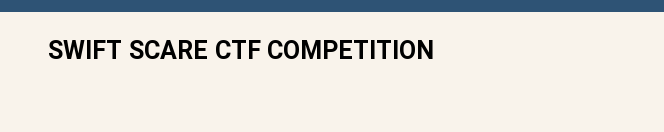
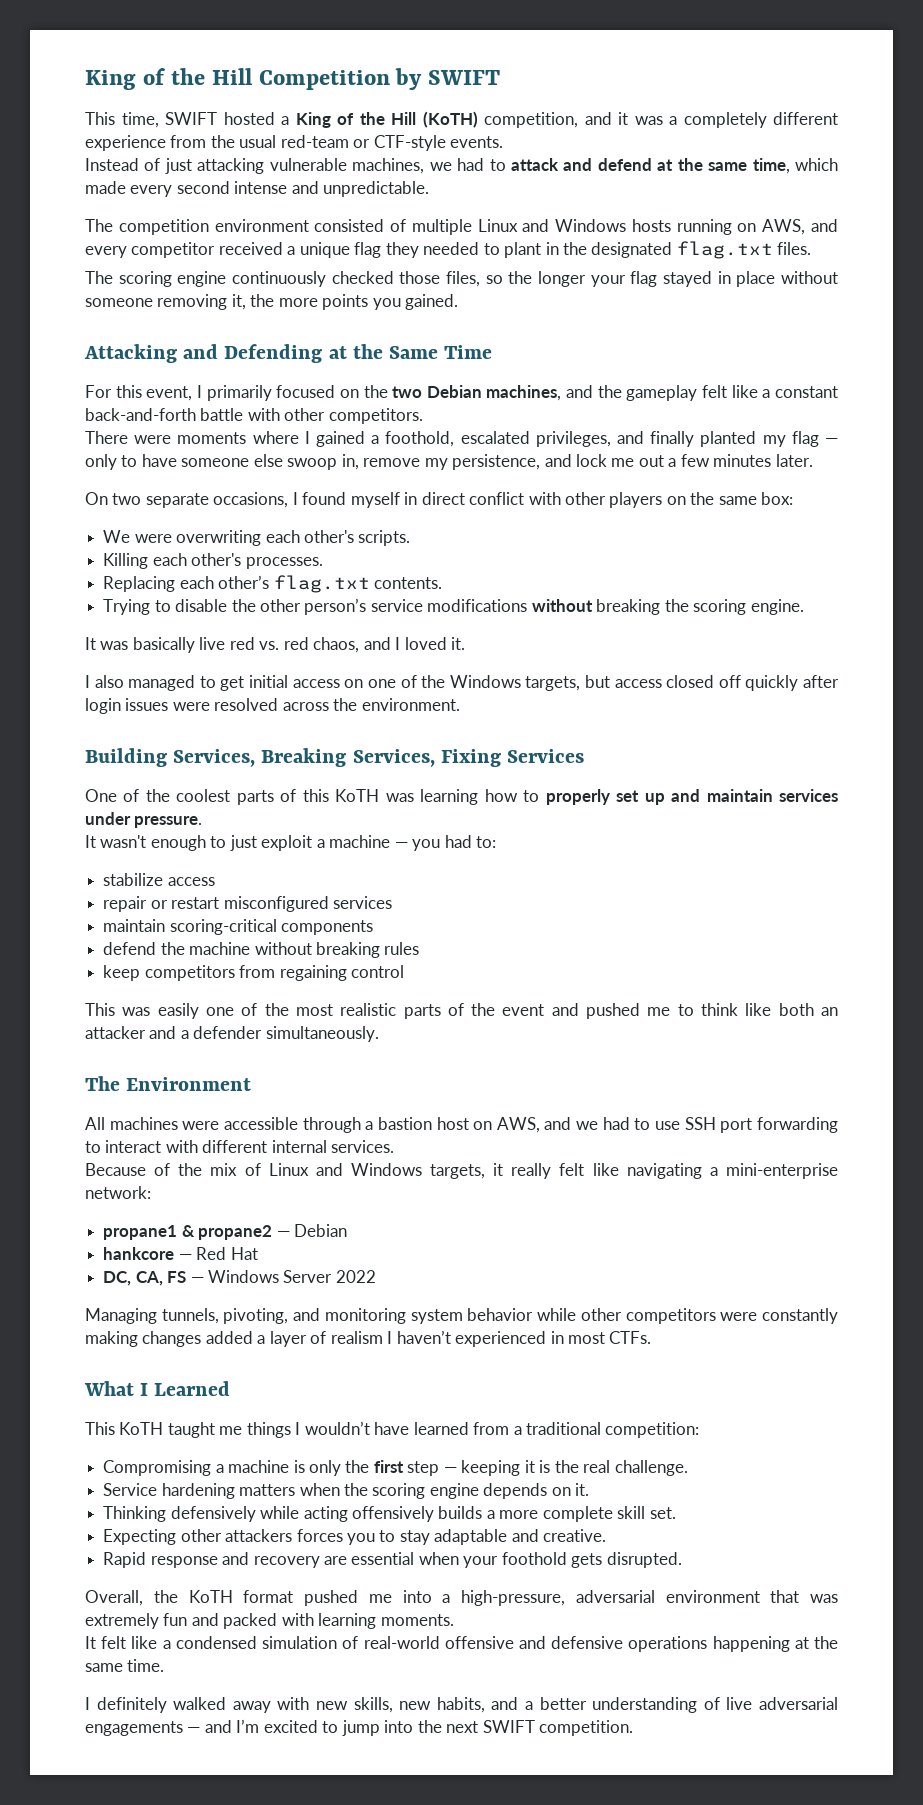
- SWIFT SCARE CTF COMPETITION
+ King of the Hill Competition by SWIFT
+ This time, SWIFT hosted a King of the Hill (KoTH) competition, and it was a completely different experience from the usual red-team or CTF-style events.
+ Instead of just attacking vulnerable machines, we had to attack and defend at the same time, which made every second intense and unpredictable.
+ The competition environment consisted of multiple Linux and Windows hosts running on AWS, and every competitor received a unique flag they needed to plant in the designated flag.txt files.
+ The scoring engine continuously checked those files, so the longer your flag stayed in place without someone removing it, the more points you gained.
+ Attacking and Defending at the Same Time
+ For this event, I primarily focused on the two Debian machines, and the gameplay felt like a constant back-and-forth battle with other competitors.
+ There were moments where I gained a foothold, escalated privileges, and finally planted my flag — only to have someone else swoop in, remove my persistence, and lock me out a few minutes later.
+ On two separate occasions, I found myself in direct conflict with other players on the same box:
+ We were overwriting each other's scripts.
+ Killing each other's processes.
+ Replacing each other’s flag.txt contents.
+ Trying to disable the other person’s service modifications without breaking the scoring engine.
+ It was basically live red vs. red chaos, and I loved it.
+ I also managed to get initial access on one of the Windows targets, but access closed off quickly after login issues were resolved across the environment.
+ Building Services, Breaking Services, Fixing Services
+ One of the coolest parts of this KoTH was learning how to properly set up and maintain services under pressure.
+ It wasn't enough to just exploit a machine — you had to:
+ stabilize access
+ repair or restart misconfigured services
+ maintain scoring-critical components
+ defend the machine without breaking rules
+ keep competitors from regaining control
+ This was easily one of the most realistic parts of the event and pushed me to think like both an attacker and a defender simultaneously.
+ The Environment
+ All machines were accessible through a bastion host on AWS, and we had to use SSH port forwarding to interact with different internal services.
+ Because of the mix of Linux and Windows targets, it really felt like navigating a mini-enterprise network:
+ propane1 & propane2 — Debian
+ hankcore — Red Hat
+ DC, CA, FS — Windows Server 2022
+ Managing tunnels, pivoting, and monitoring system behavior while other competitors were constantly making changes added a layer of realism I haven’t experienced in most CTFs.
+ What I Learned
+ This KoTH taught me things I wouldn’t have learned from a traditional competition:
+ Compromising a machine is only the first step — keeping it is the real challenge.
+ Service hardening matters when the scoring engine depends on it.
+ Thinking defensively while acting offensively builds a more complete skill set.
+ Expecting other attackers forces you to stay adaptable and creative.
+ Rapid response and recovery are essential when your foothold gets disrupted.
+ Overall, the KoTH format pushed me into a high-pressure, adversarial environment that was extremely fun and packed with learning moments.
+ It felt like a condensed simulation of real-world offensive and defensive operations happening at the same time.
+ I definitely walked away with new skills, new habits, and a better understanding of live adversarial engagements — and I’m excited to jump into the next SWIFT competition.

